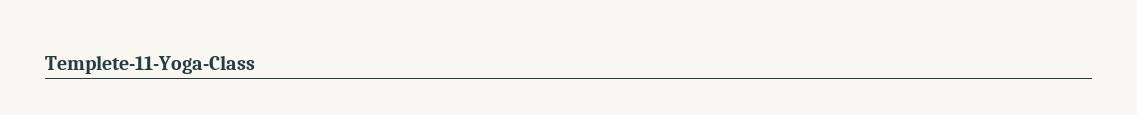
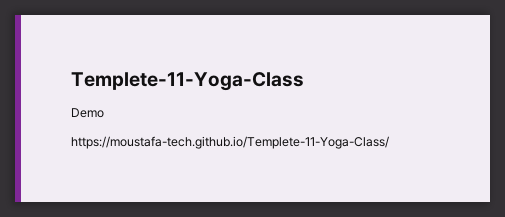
+ Demo
+ https://moustafa-tech.github.io/Templete-11-Yoga-Class/

